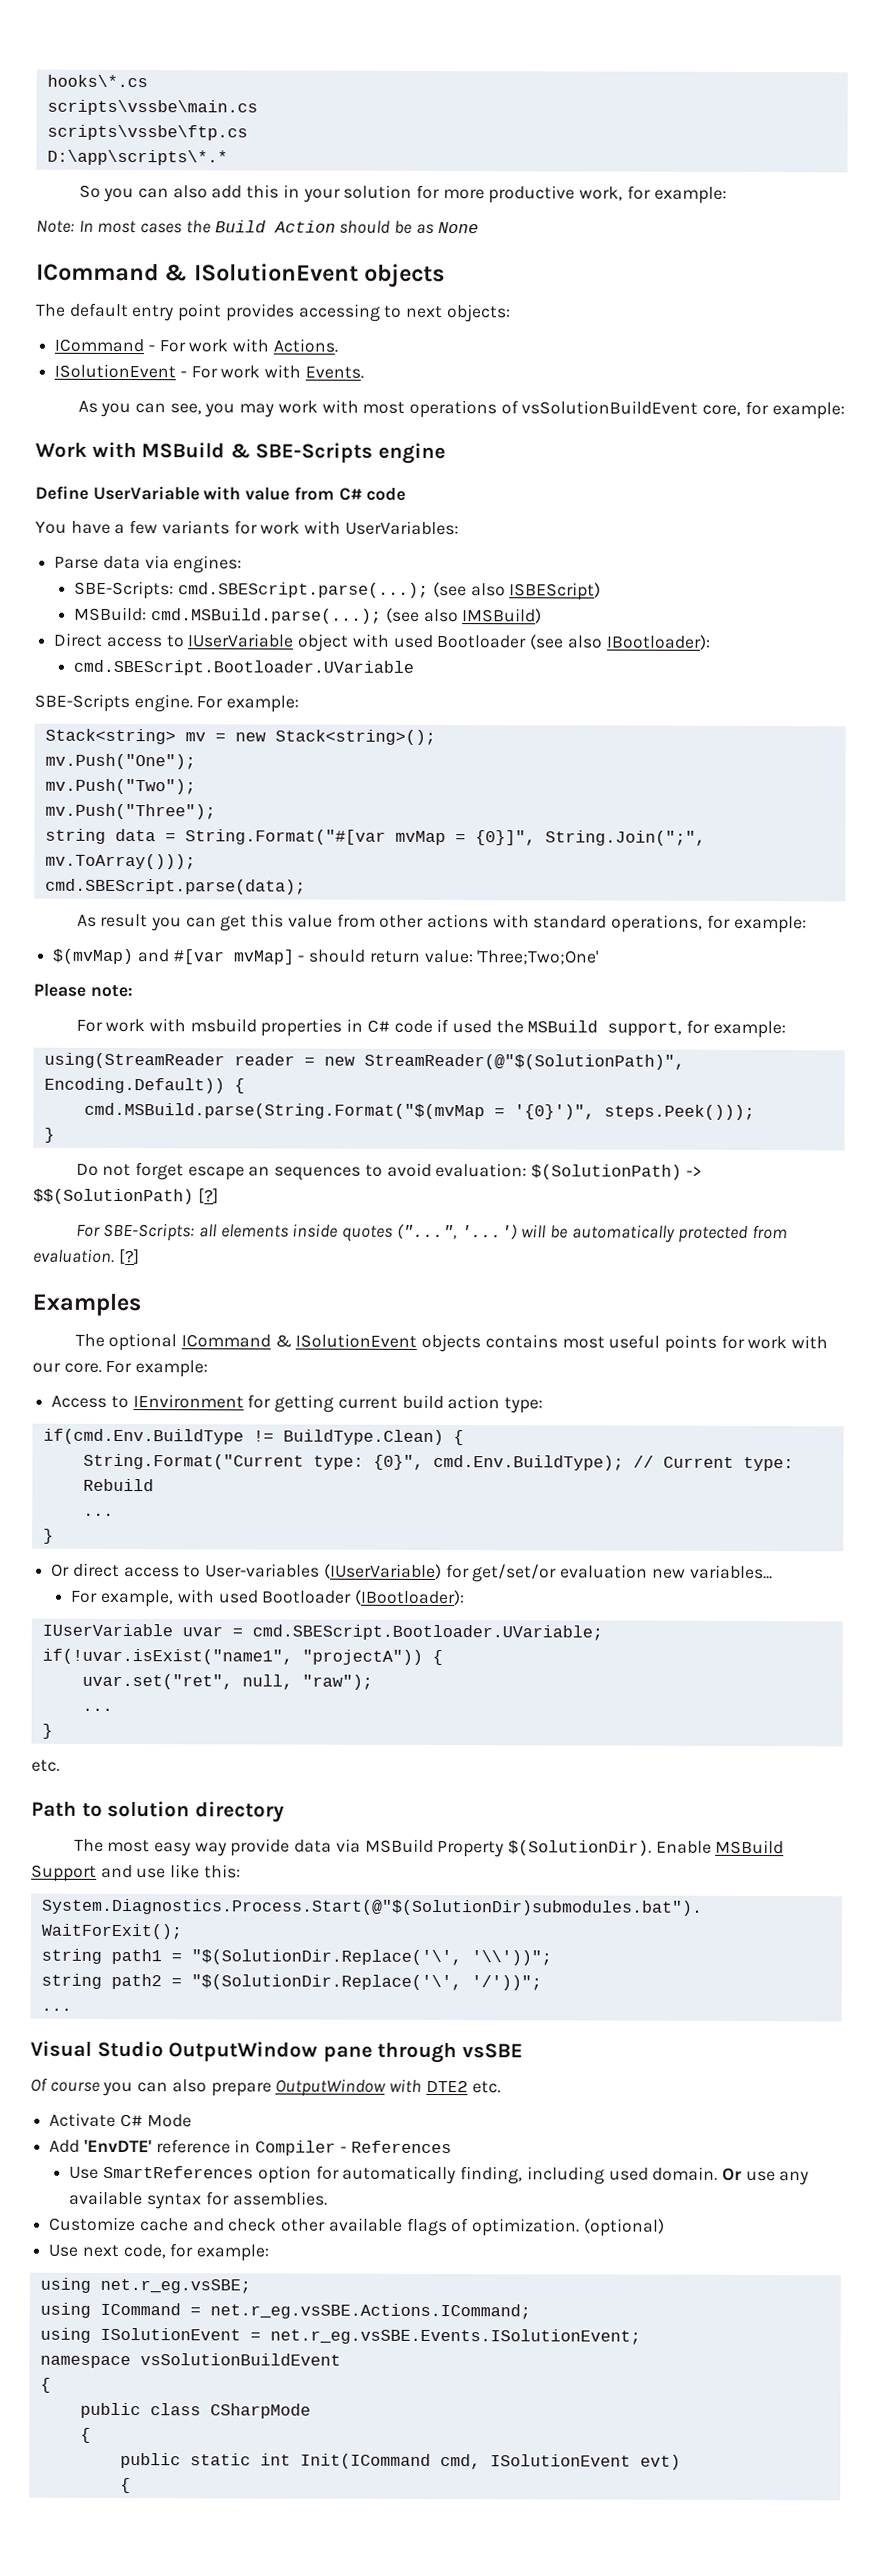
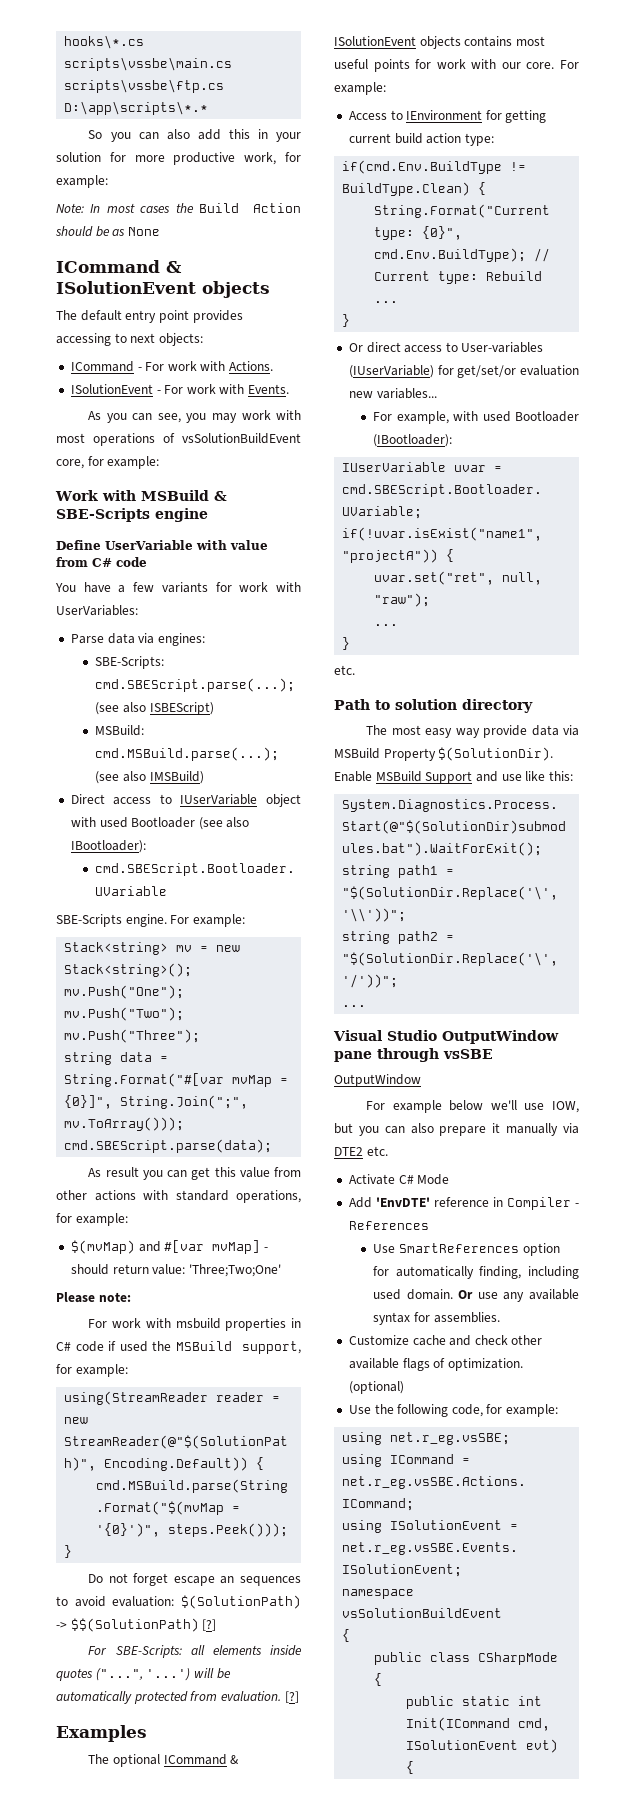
  Visual Studio OutputWindow pane through vsSBE
- Of course you can also prepare OutputWindow with DTE2 etc.
+ OutputWindow
+ For example below we'll use IOW, but you can also prepare it manually via DTE2 etc.
- Use next code, for example:
+ Use the following code, for example:

